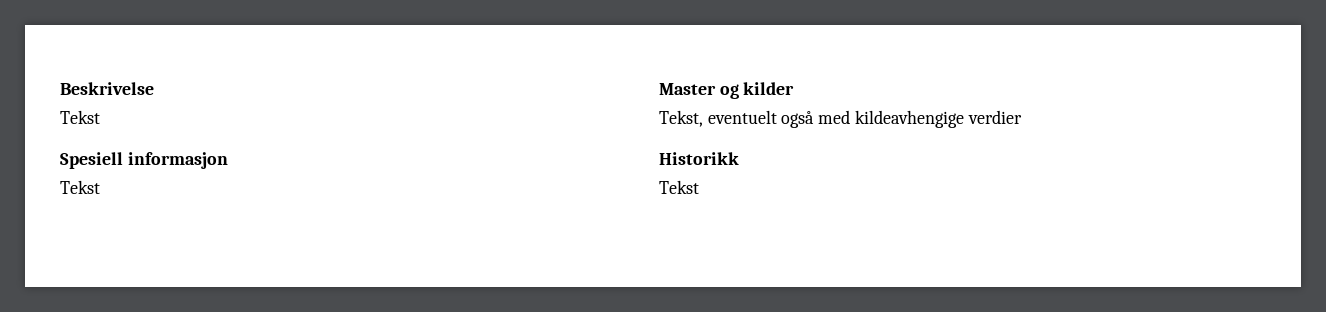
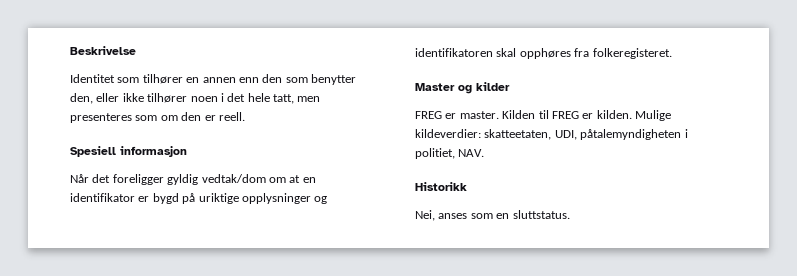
  Beskrivelse
- Tekst
+ Identitet som tilhører en annen enn den som benytter den, eller ikke tilhører noen i det hele tatt, men presenteres som om den er reell.
  Spesiell informasjon
- Tekst
+ Når det foreligger gyldig vedtak/dom om at en identifikator er bygd på uriktige opplysninger og identifikatoren skal opphøres fra folkeregisteret.
  Master og kilder
- Tekst, eventuelt også med kildeavhengige verdier
+ FREG er master. Kilden til FREG er kilden. Mulige kildeverdier: skatteetaten, UDI, påtalemyndigheten i politiet, NAV.
  Historikk
- Tekst
+ Nei, anses som en sluttstatus.

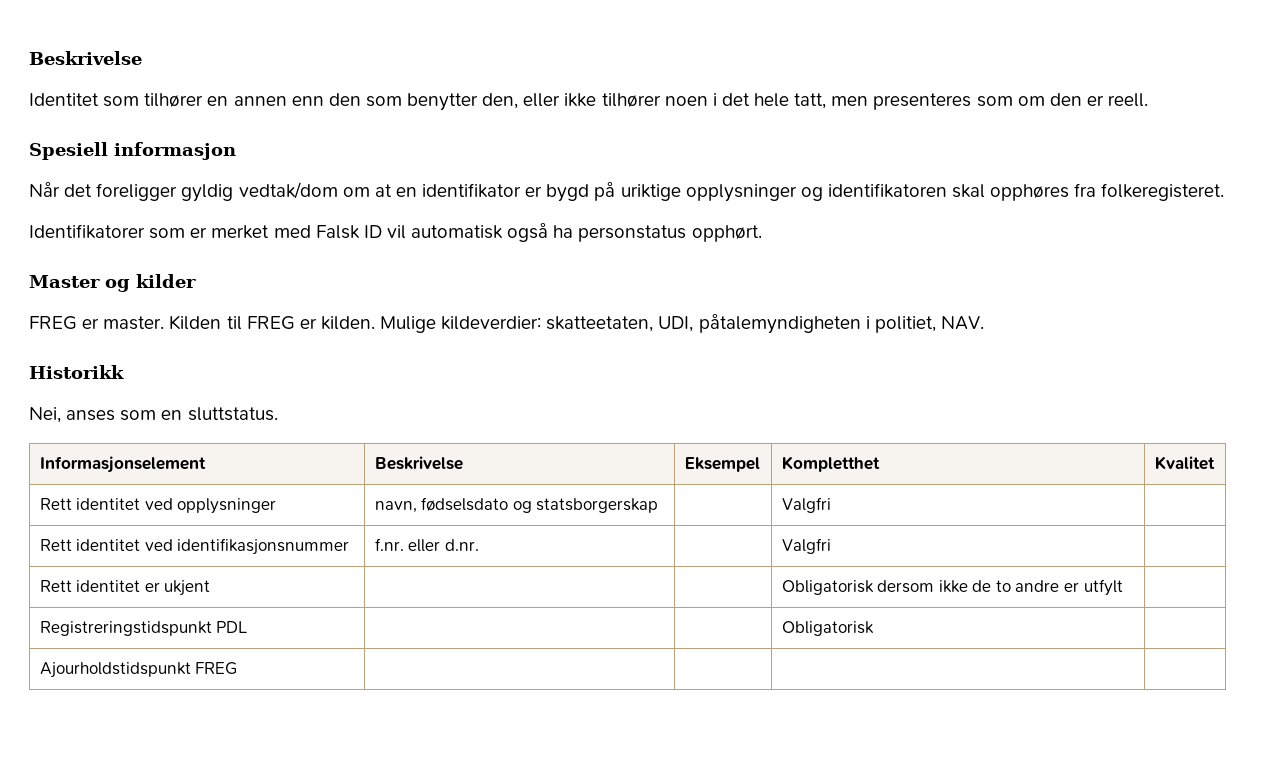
+ Identifikatorer som er merket med Falsk ID vil automatisk også ha personstatus opphørt.
+ Informasjonselement | Beskrivelse | Eksempel | Kompletthet | Kvalitet
+ Rett identitet ved opplysninger | navn, fødselsdato og statsborgerskap | | Valgfri |
+ Rett identitet ved identifikasjonsnummer | f.nr. eller d.nr. | | Valgfri |
+ Rett identitet er ukjent | | | Obligatorisk dersom ikke de to andre er utfylt |
+ Registreringstidspunkt PDL | | | Obligatorisk |
+ Ajourholdstidspunkt FREG | | | |

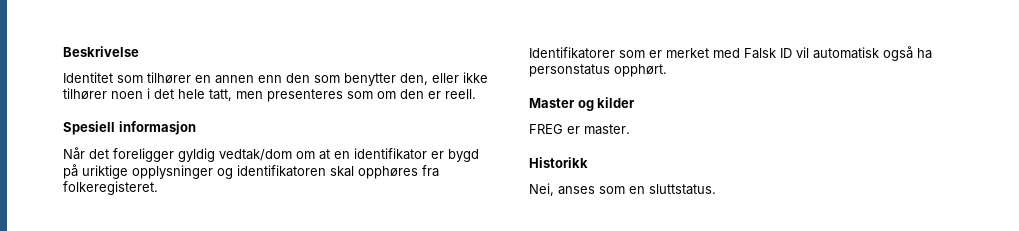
- Kilden til FREG er kilden. Mulige kildeverdier: skatteetaten, UDI, påtalemyndigheten i politiet, NAV.
- Informasjonselement | Beskrivelse | Eksempel | Kompletthet | Kvalitet
- Rett identitet ved opplysninger | navn, fødselsdato og statsborgerskap | | Valgfri |
- Rett identitet ved identifikasjonsnummer | f.nr. eller d.nr. | | Valgfri |
- Rett identitet er ukjent | | | Obligatorisk dersom ikke de to andre er utfylt |
- Registreringstidspunkt PDL | | | Obligatorisk |
- Ajourholdstidspunkt FREG | | | |

